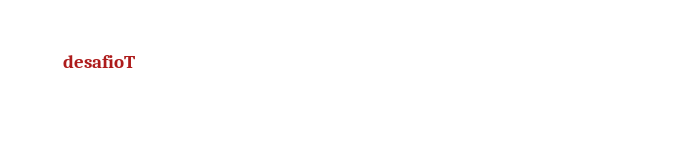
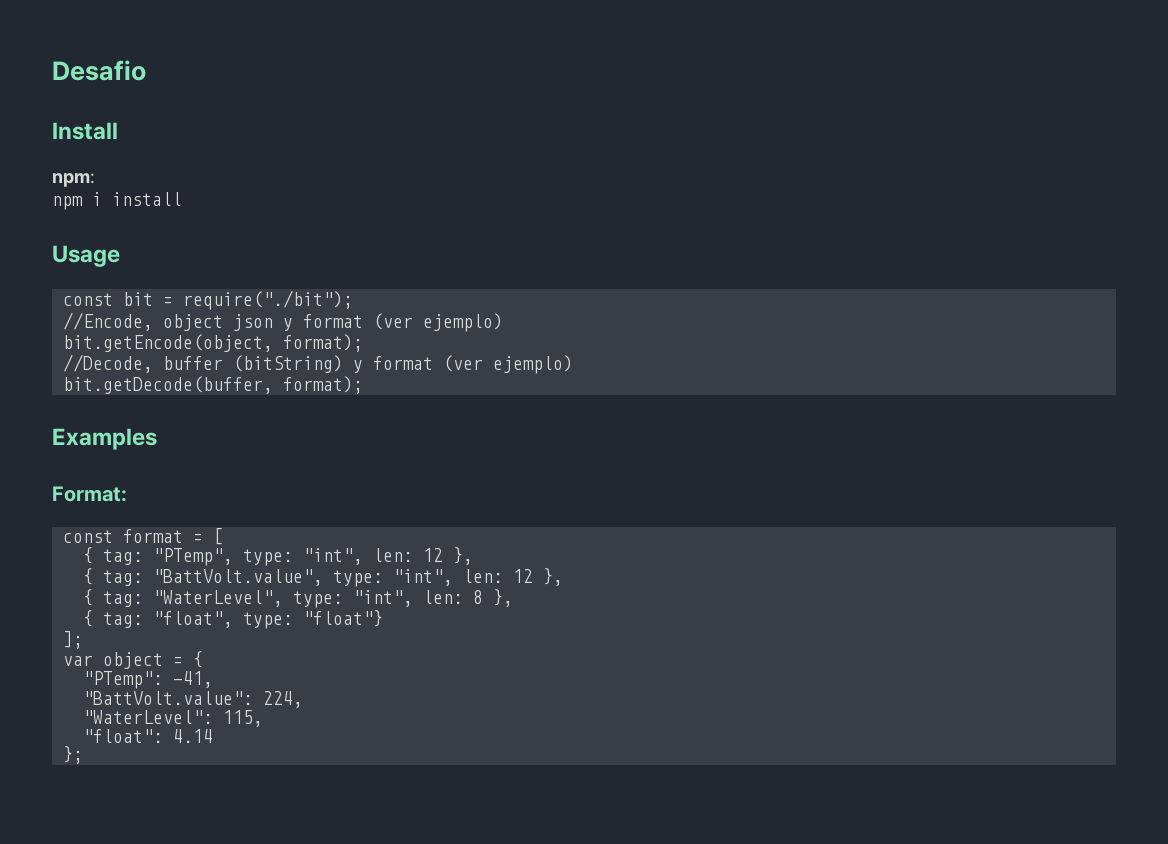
- desafioT
+ Desafio
+ Install
+ npm:
+ npm i install
+ Usage
+ const bit = require("./bit");
+ //Encode, object json y format (ver ejemplo)
+ bit.getEncode(object, format);
+ //Decode, buffer (bitString) y format (ver ejemplo)
+ bit.getDecode(buffer, format);
+ Examples
+ Format:
+ const format = [
+ { tag: "PTemp", type: "int", len: 12 },
+ { tag: "BattVolt.value", type: "int", len: 12 },
+ { tag: "WaterLevel", type: "int", len: 8 },
+ { tag: "float", type: "float"}
+ ];
+ var object = {
+ "PTemp": -41,
+ "BattVolt.value": 224,
+ "WaterLevel": 115,
+ "float": 4.14
+ };

